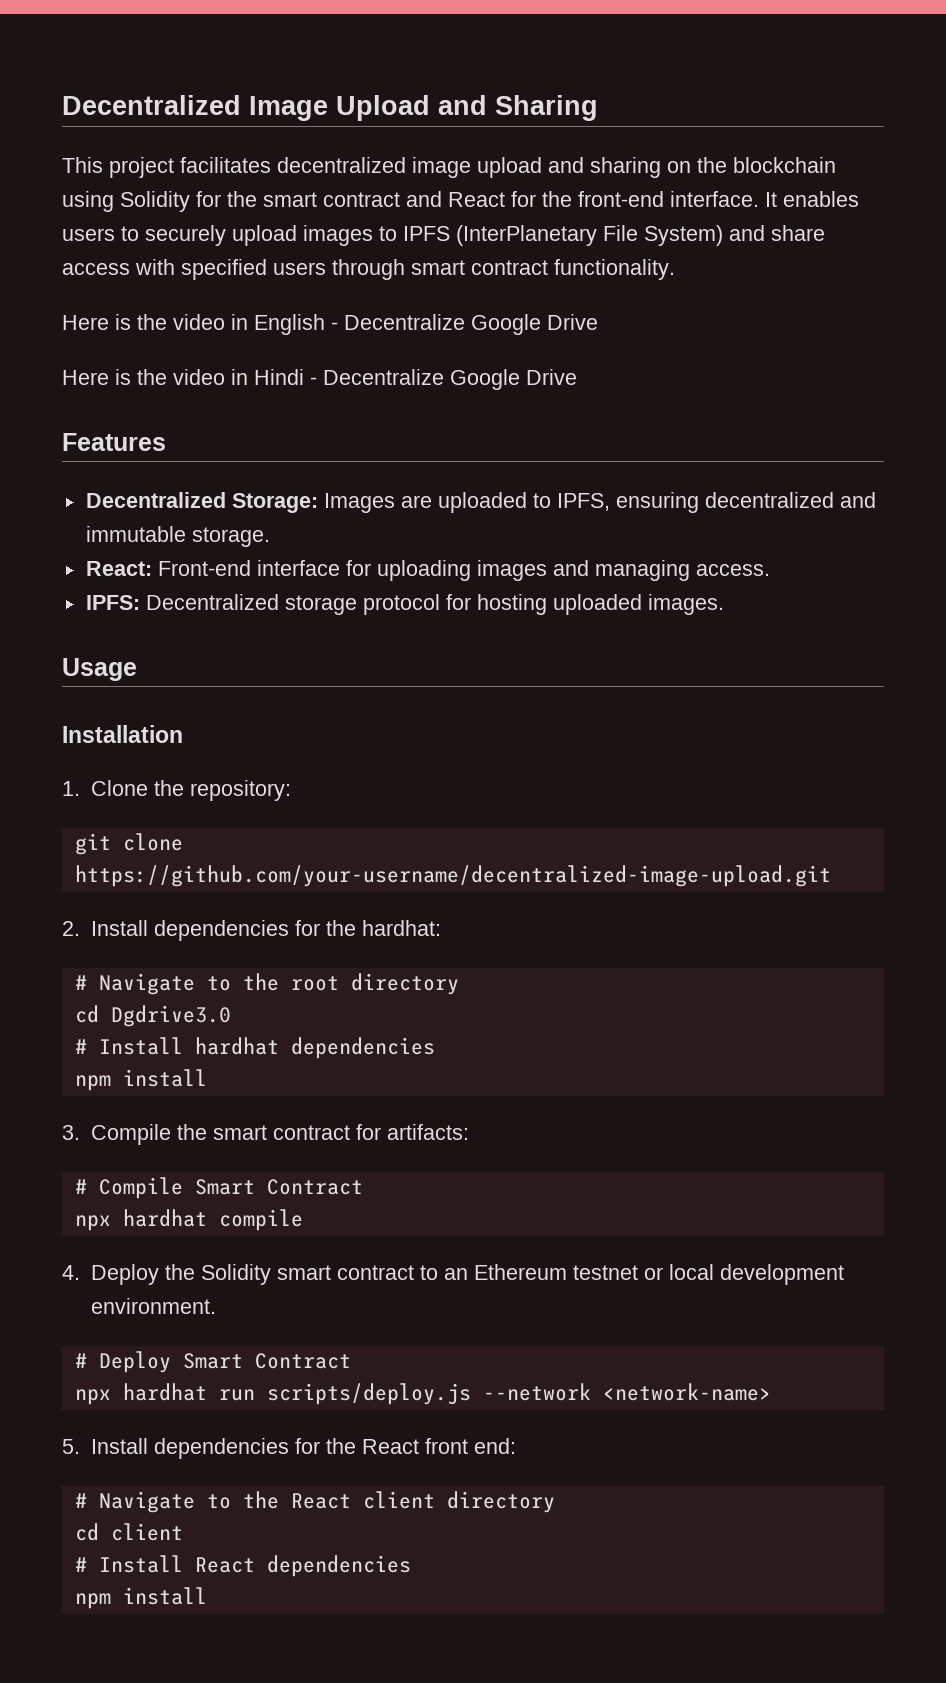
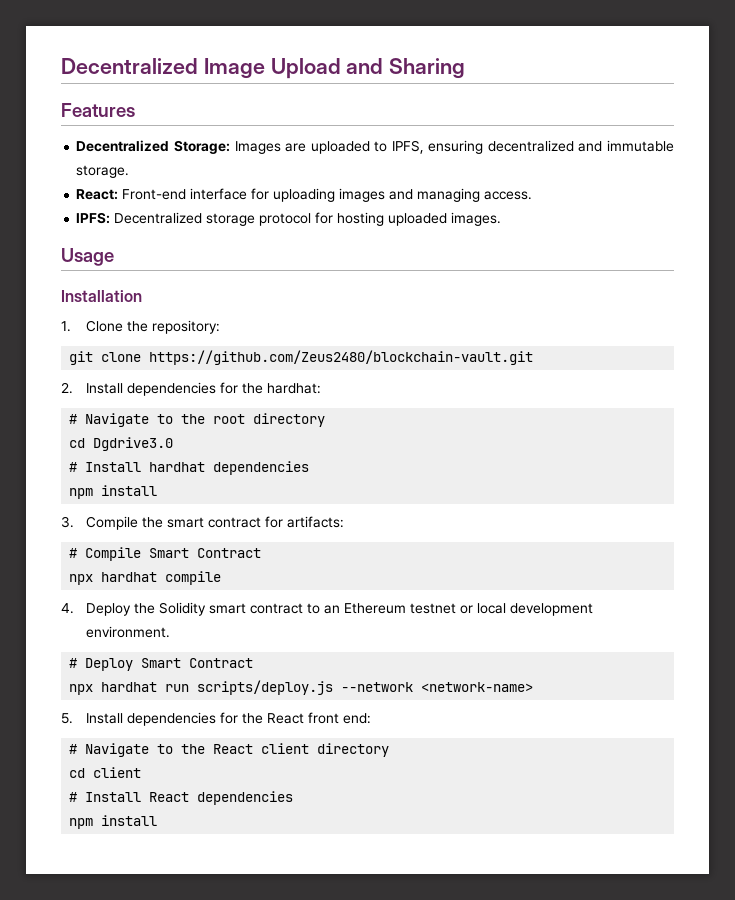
- This project facilitates decentralized image upload and sharing on the blockchain using Solidity for the smart contract and React for the front-end interface. It enables users to securely upload images to IPFS (InterPlanetary File System) and share access with specified users through smart contract functionality.
- Here is the video in English - Decentralize Google Drive
- Here is the video in Hindi - Decentralize Google Drive
- git clone https://github.com/your-username/decentralized-image-upload.git
+ git clone https://github.com/Zeus2480/blockchain-vault.git

